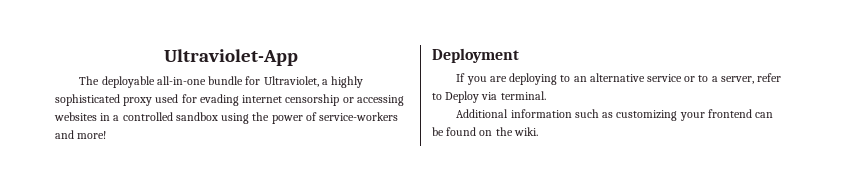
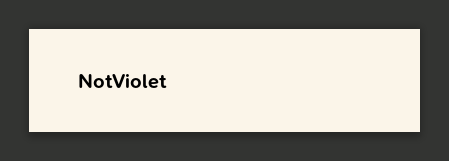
- Ultraviolet-App
- The deployable all-in-one bundle for Ultraviolet, a highly sophisticated proxy used for evading internet censorship or accessing websites in a controlled sandbox using the power of service-workers and more!
- Deployment
- If you are deploying to an alternative service or to a server, refer to Deploy via terminal.
- Additional information such as customizing your frontend can be found on the wiki.
+ NotViolet

